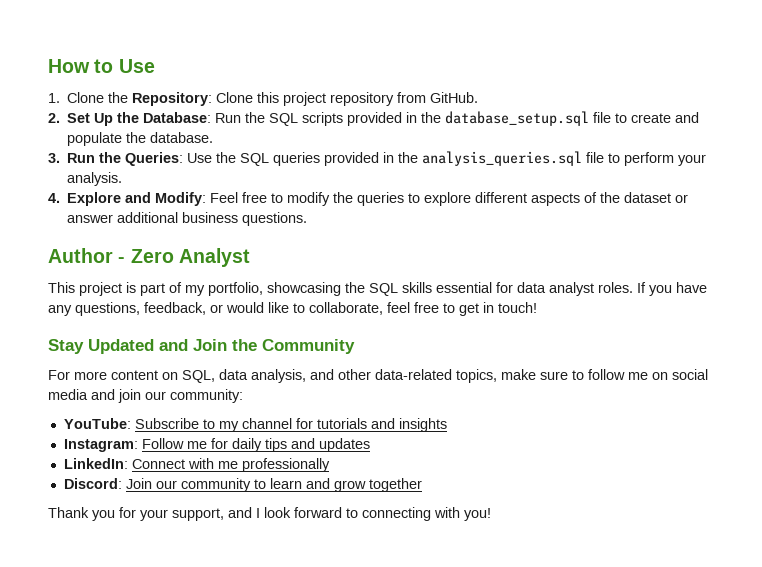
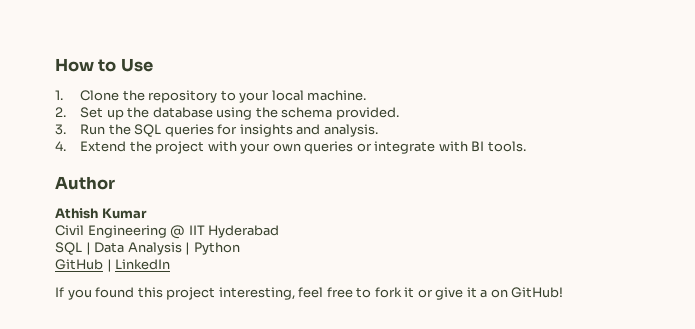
- 1. Clone the Repository: Clone this project repository from GitHub.
- 2. Set Up the Database: Run the SQL scripts provided in the database_setup.sql file to create and populate the database.
- 3. Run the Queries: Use the SQL queries provided in the analysis_queries.sql file to perform your analysis.
- 4. Explore and Modify: Feel free to modify the queries to explore different aspects of the dataset or answer additional business questions.
- Author - Zero Analyst
- This project is part of my portfolio, showcasing the SQL skills essential for data analyst roles. If you have any questions, feedback, or would like to collaborate, feel free to get in touch!
- Stay Updated and Join the Community
- For more content on SQL, data analysis, and other data-related topics, make sure to follow me on social media and join our community:
- YouTube: Subscribe to my channel for tutorials and insights
- Instagram: Follow me for daily tips and updates
- LinkedIn: Connect with me professionally
- Discord: Join our community to learn and grow together
- Thank you for your support, and I look forward to connecting with you!
+ 1. Clone the repository to your local machine.
+ 2. Set up the database using the schema provided.
+ 3. Run the SQL queries for insights and analysis.
+ 4. Extend the project with your own queries or integrate with BI tools.
+ Author
+ Athish Kumar
+ Civil Engineering @ IIT Hyderabad
+ SQL | Data Analysis | Python
+ GitHub | LinkedIn
+ If you found this project interesting, feel free to fork it or give it a on GitHub!

